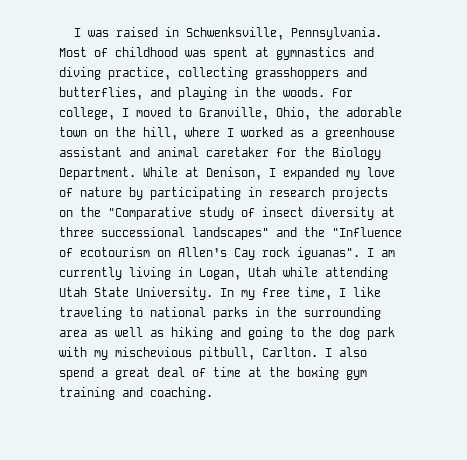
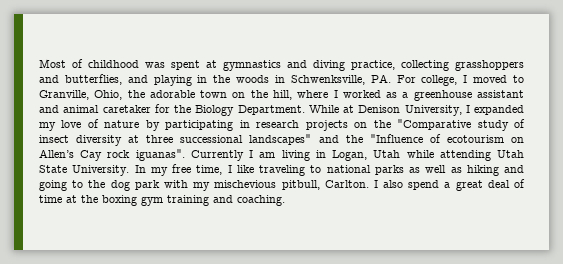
- I was raised in Schwenksville, Pennsylvania. Most of childhood was spent at gymnastics and diving practice, collecting grasshoppers and butterflies, and playing in the woods. For college, I moved to Granville, Ohio, the adorable town on the hill, where I worked as a greenhouse assistant and animal caretaker for the Biology Department.
+ Most of childhood was spent at gymnastics and diving practice, collecting grasshoppers and butterflies, and playing in the woods in Schwenksville, PA. For college, I moved to Granville, Ohio, the adorable town on the hill, where I worked as a greenhouse assistant and animal caretaker for the Biology Department.
- While at Denison, I expanded my love of nature by participating in research projects on the "Comparative study of insect diversity at three successional landscapes" and the "Influence of ecotourism on Allen’s Cay rock iguanas".
+ While at Denison University, I expanded my love of nature by participating in research projects on the "Comparative study of insect diversity at three successional landscapes" and the "Influence of ecotourism on Allen’s Cay rock iguanas".
- I am currently living in Logan, Utah while attending Utah State University.
+ Currently I am living in Logan, Utah while attending Utah State University.
- In my free time, I like traveling to national parks in the surrounding area as well as hiking and going to the dog park with my mischevious pitbull, Carlton.
+ In my free time, I like traveling to national parks as well as hiking and going to the dog park with my mischevious pitbull, Carlton.

